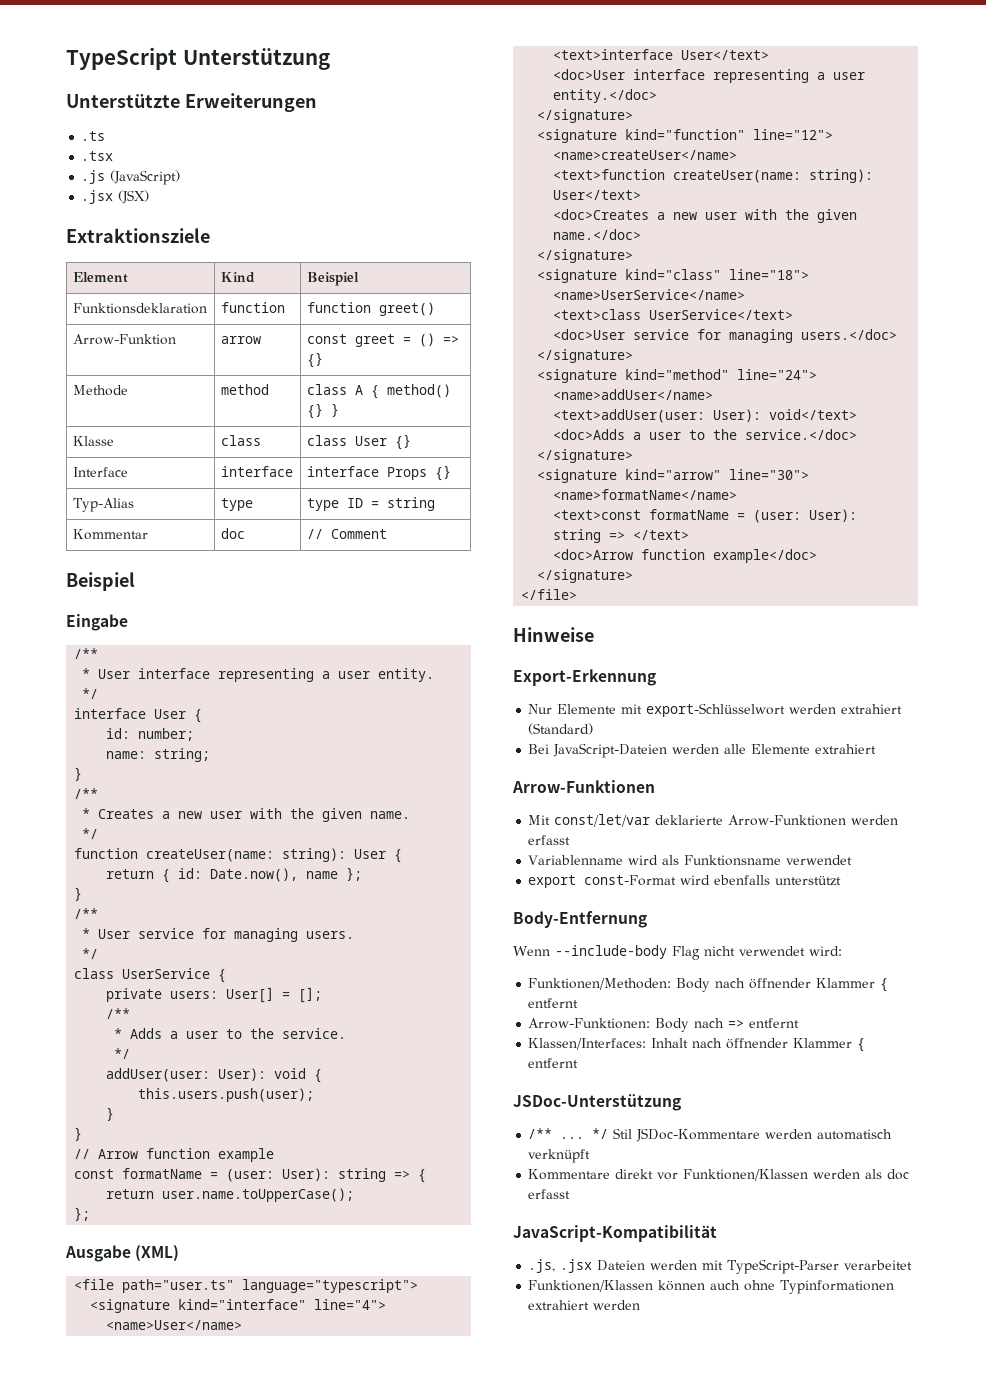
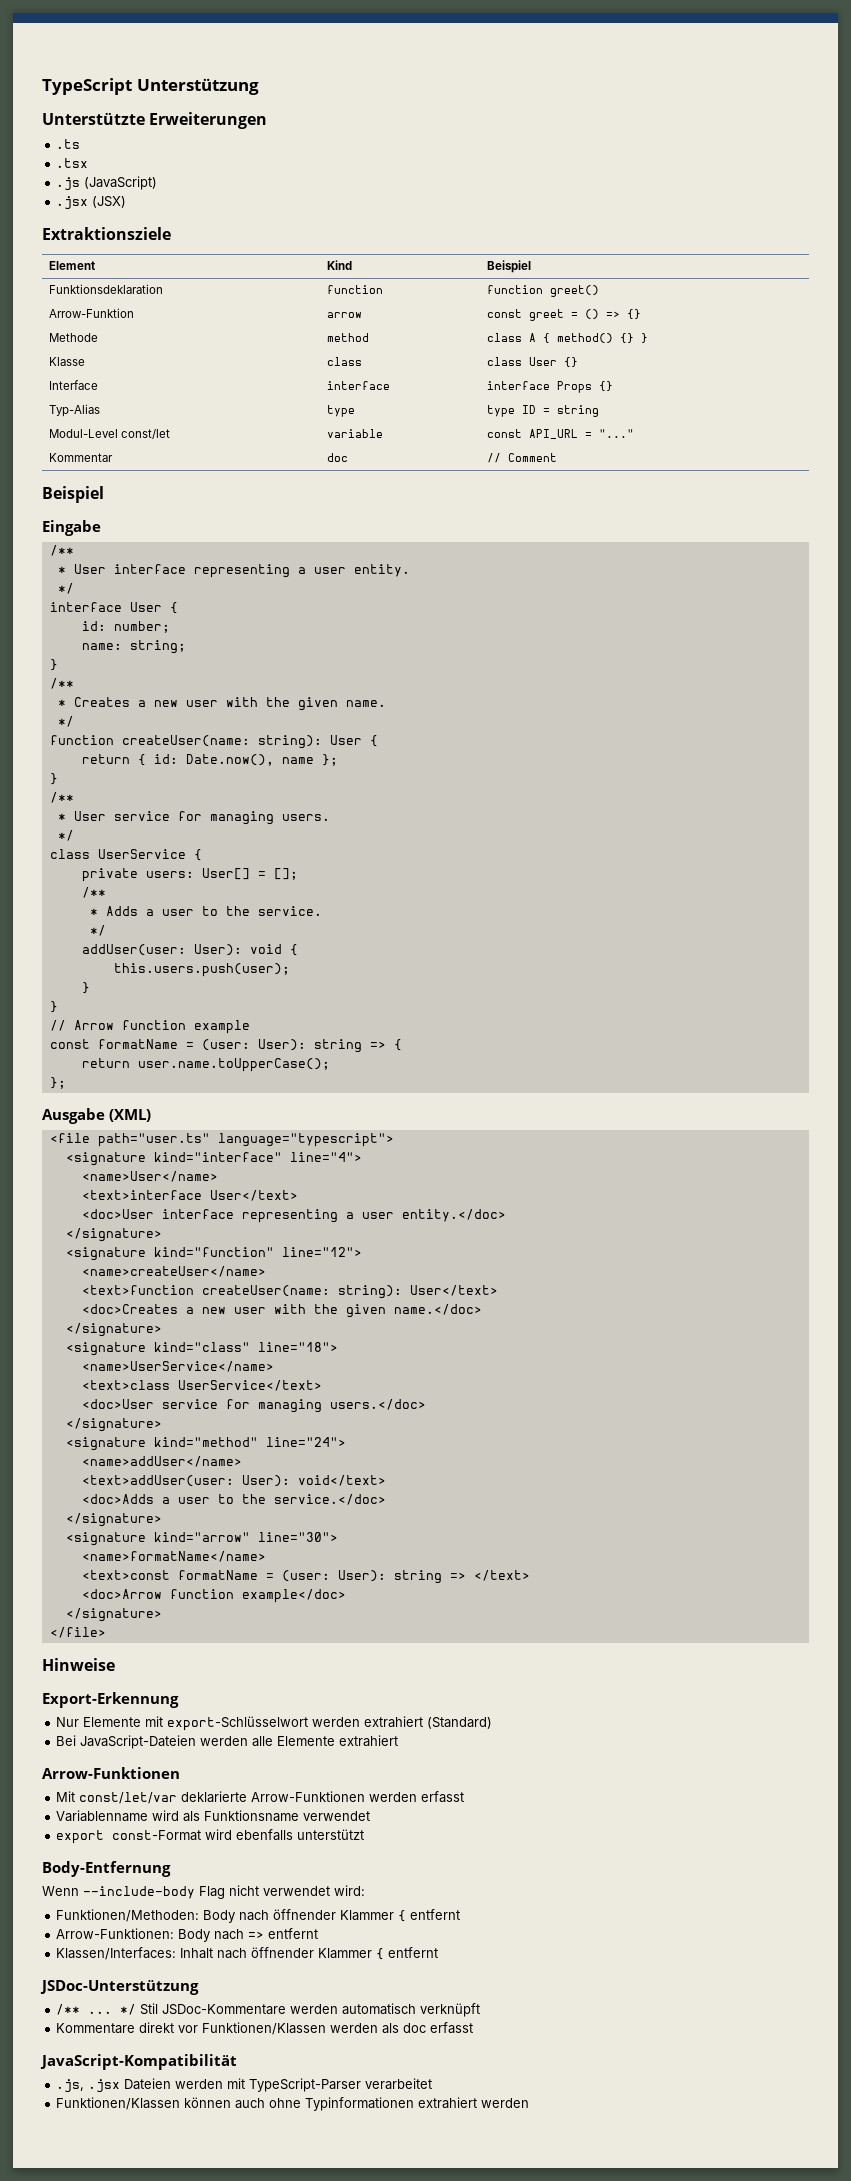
+ Modul-Level const/let | variable | const API_URL = "..."

